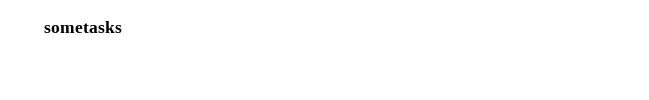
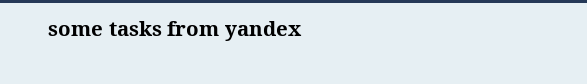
- sometasks
+ some tasks from yandex

